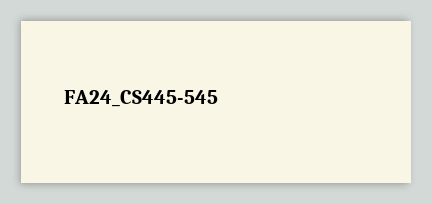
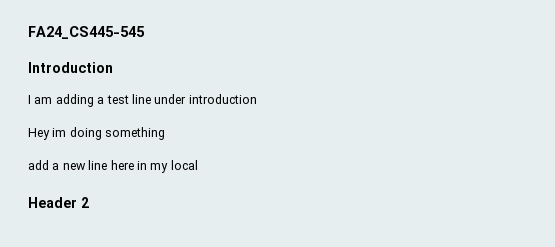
+ Introduction
+ I am adding a test line under introduction
+ Hey im doing something
+ add a new line here in my local
+ Header 2

